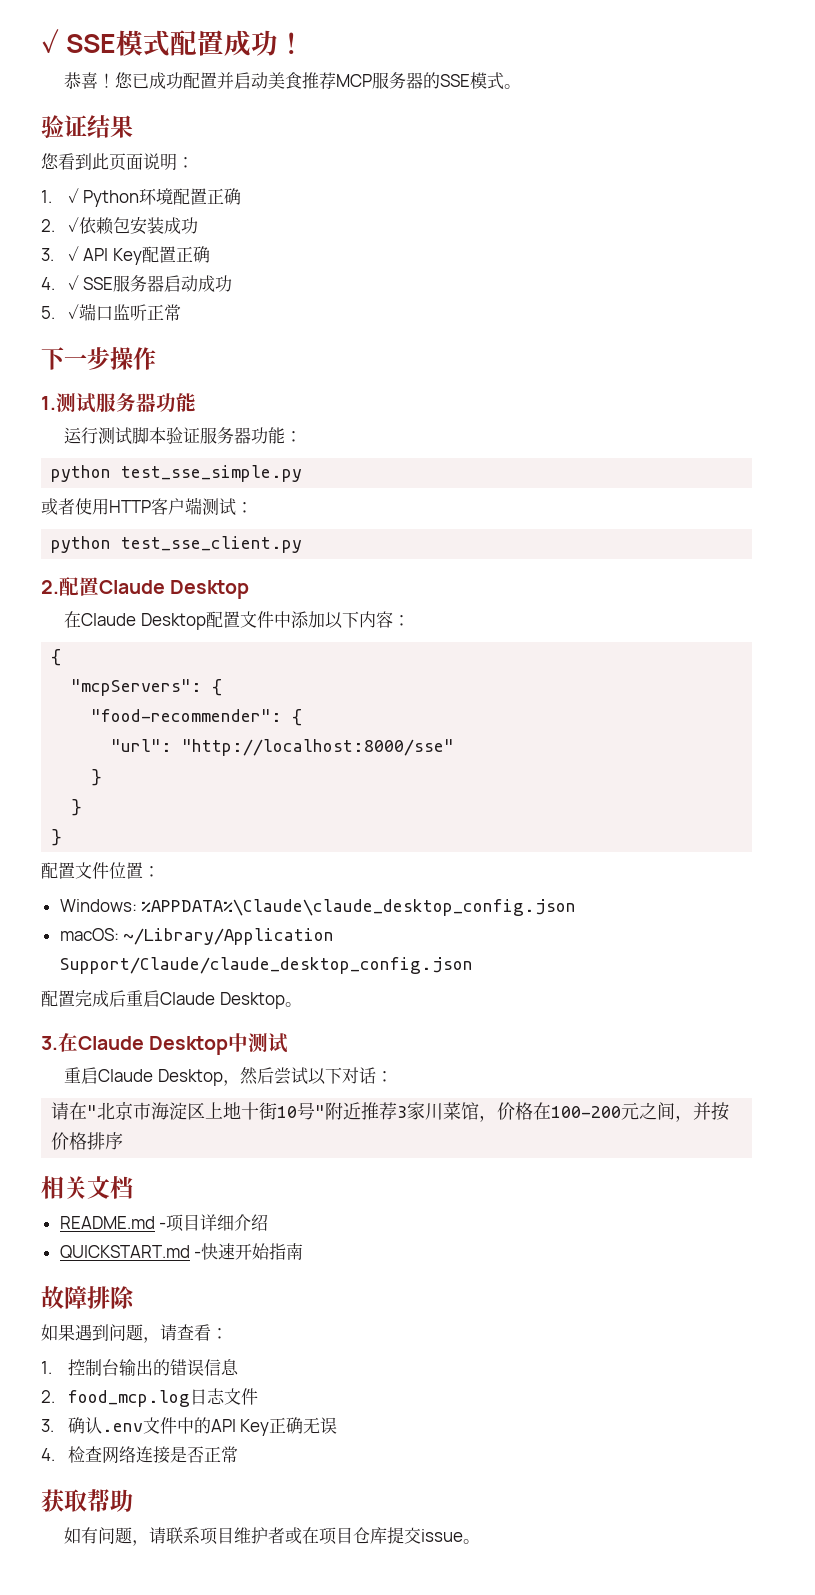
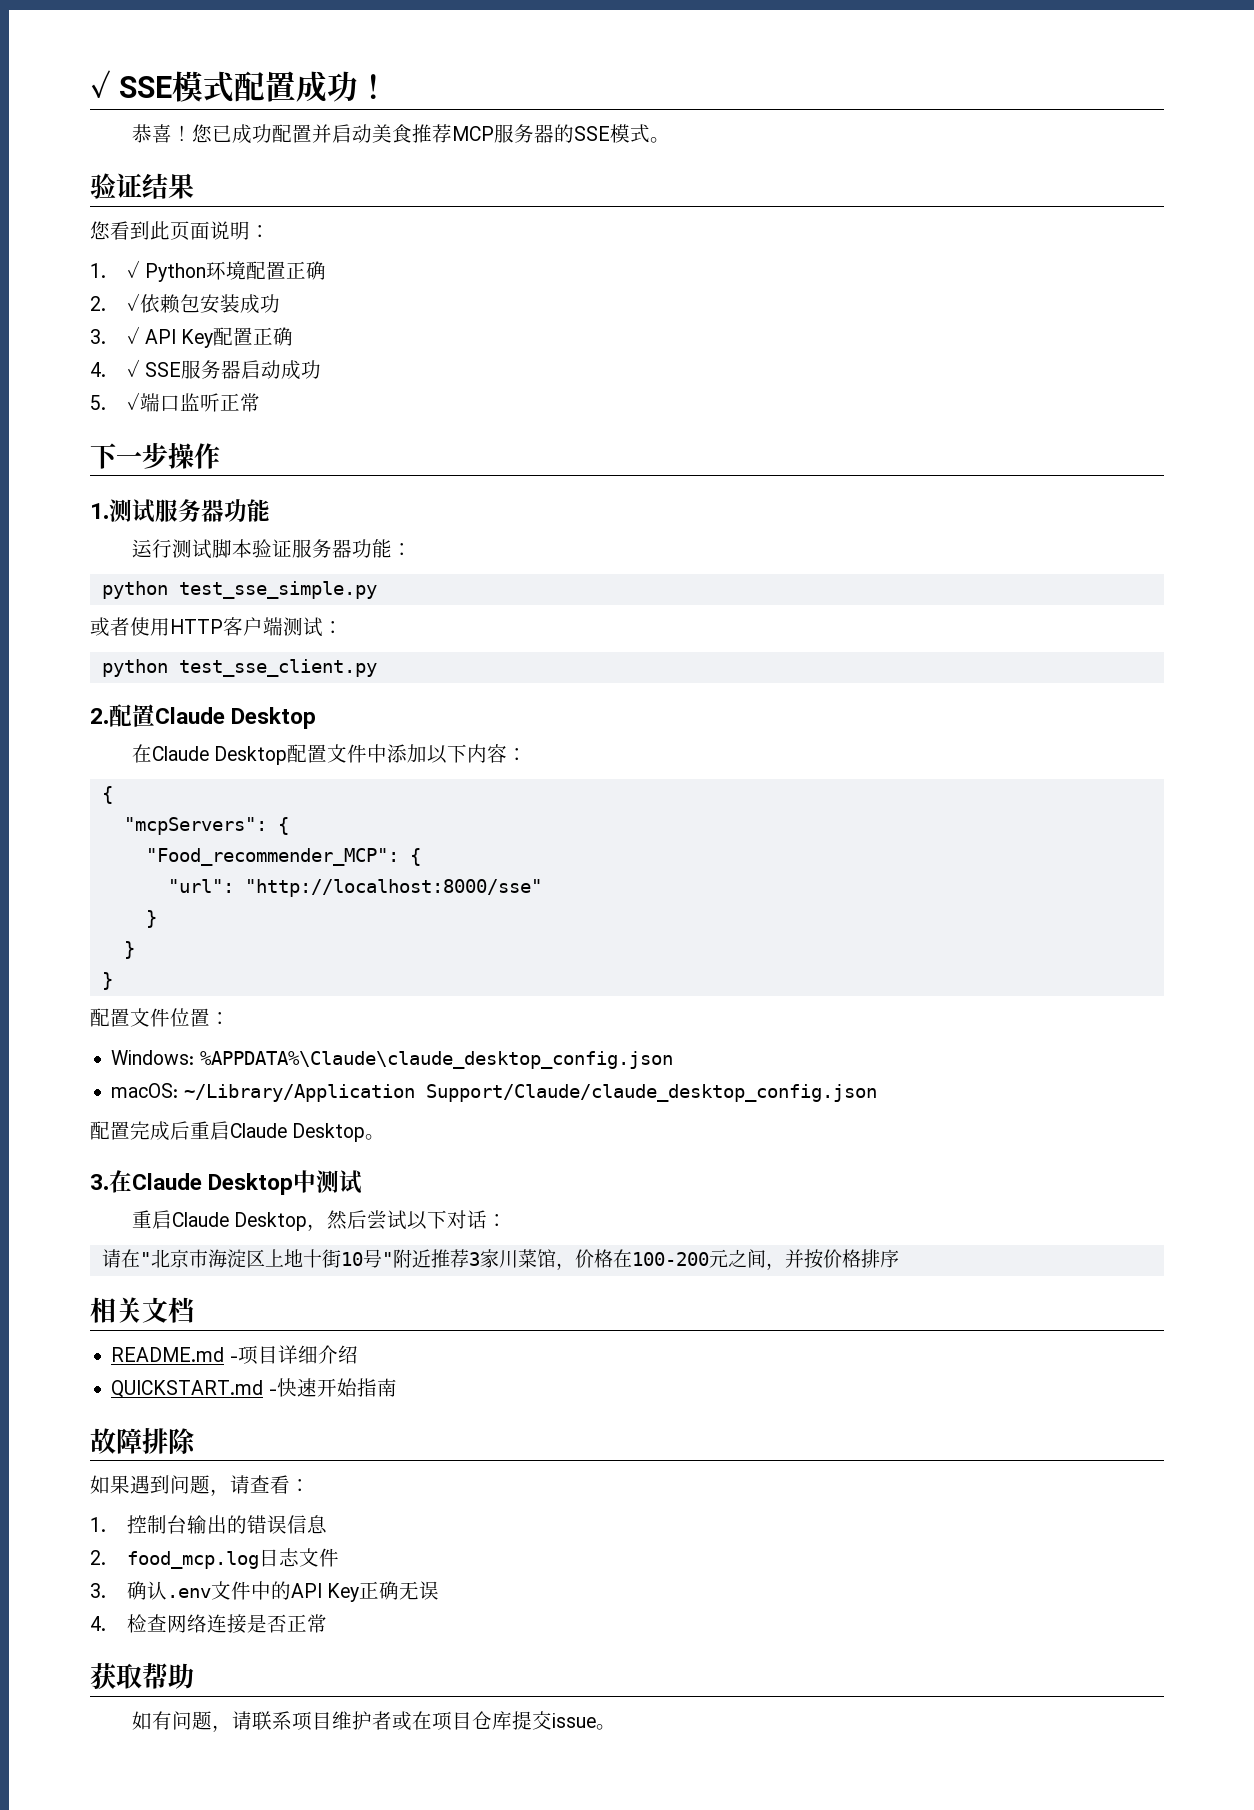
- "food-recommender": {
+ "Food_recommender_MCP": {

